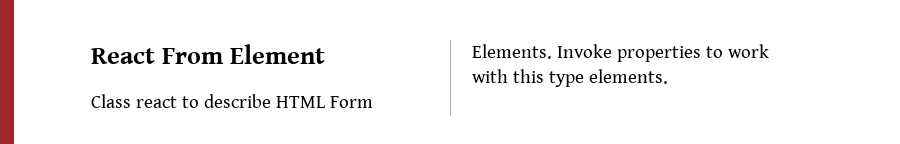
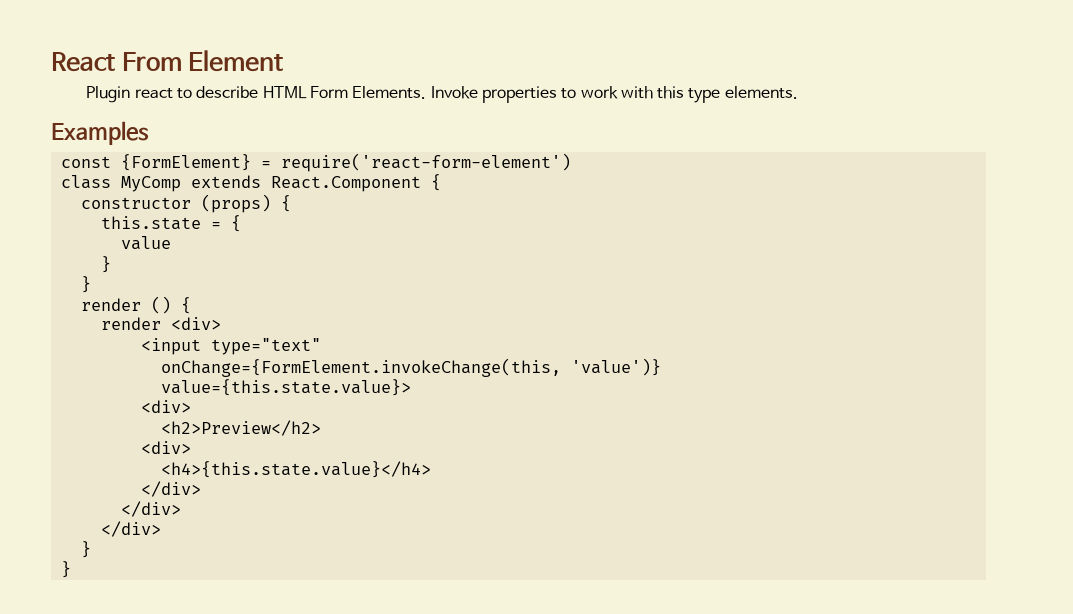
- Class react to describe HTML Form Elements.
+ Plugin react to describe HTML Form Elements.
+ Examples
+ const {FormElement} = require('react-form-element')
+ class MyComp extends React.Component {
+ constructor (props) {
+ this.state = {
+ value
+ }
+ }
+ render () {
+ render <div>
+ <input type="text"
+ onChange={FormElement.invokeChange(this, 'value')}
+ value={this.state.value}>
+ <div>
+ <h2>Preview</h2>
+ <div>
+ <h4>{this.state.value}</h4>
+ </div>
+ </div>
+ </div>
+ }
+ }

